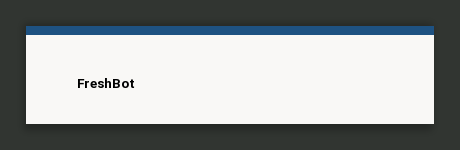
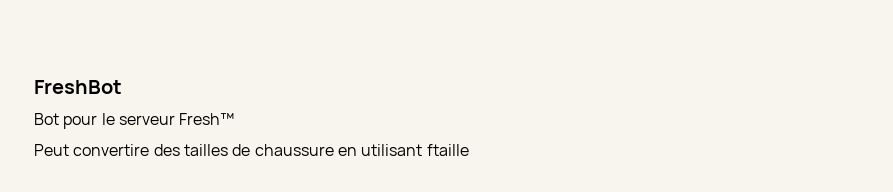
+ Bot pour le serveur Fresh™
+ Peut convertire des tailles de chaussure en utilisant ftaille

